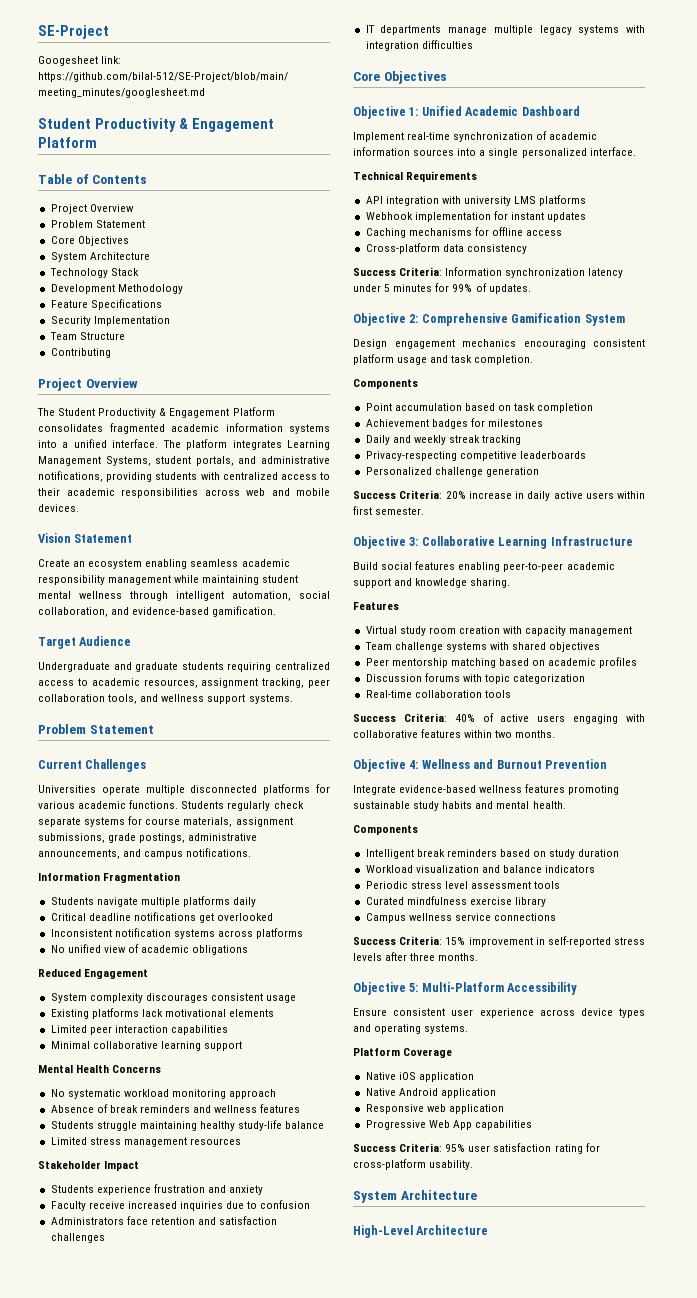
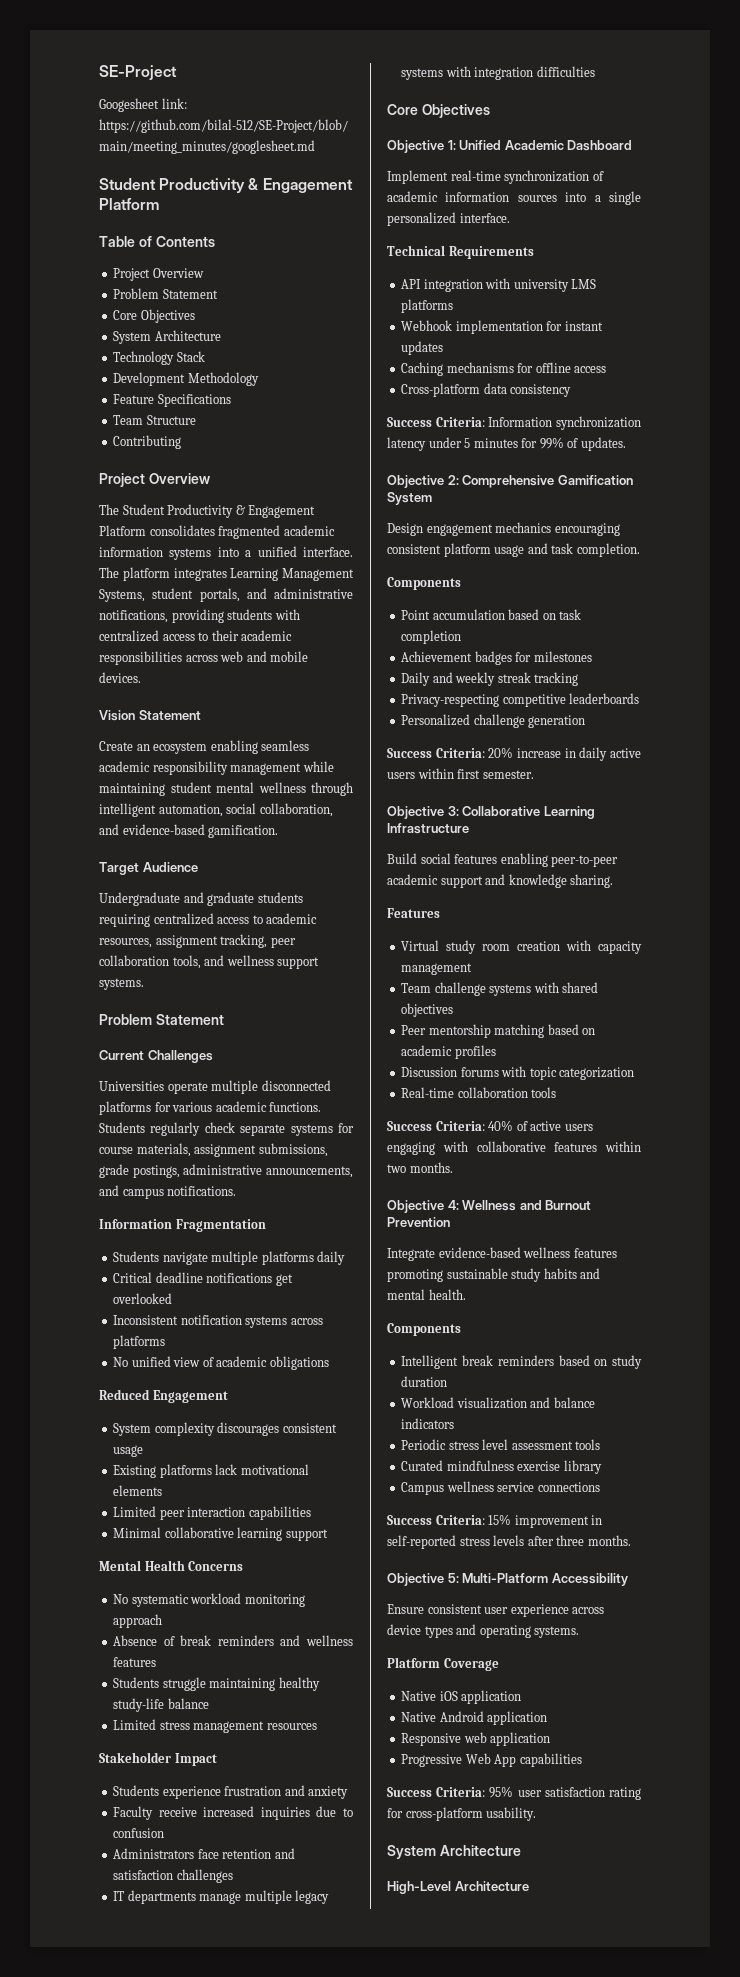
- Security Implementation

